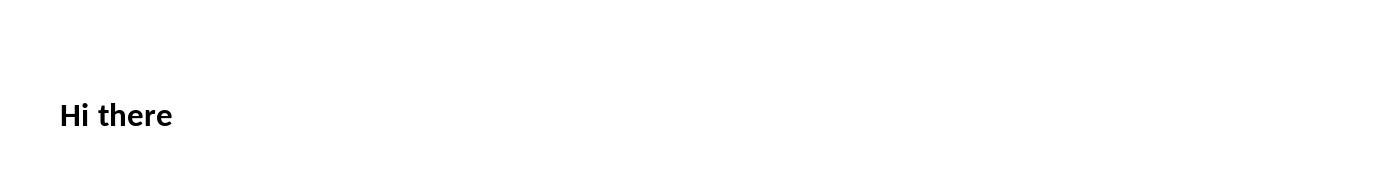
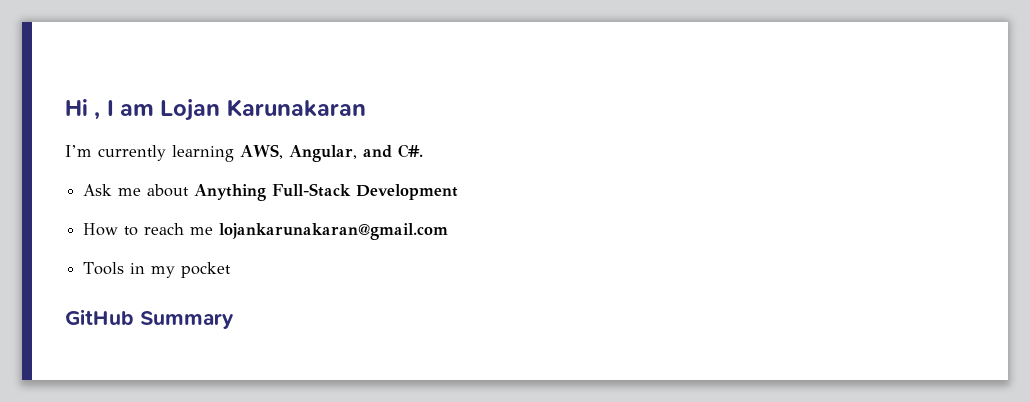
- Hi there
+ Hi , I am Lojan Karunakaran
+ I’m currently learning AWS, Angular, and C#.
+ Ask me about Anything Full-Stack Development
+ How to reach me lojankarunakaran@gmail.com
+ Tools in my pocket
+ GitHub Summary

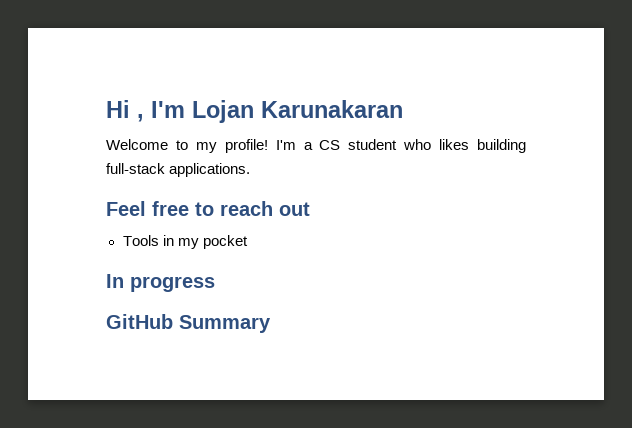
- Hi , I am Lojan Karunakaran
+ Hi , I'm Lojan Karunakaran
- I’m currently learning AWS, Angular, and C#.
- Ask me about Anything Full-Stack Development
- How to reach me lojankarunakaran@gmail.com
+ Welcome to my profile! I'm a CS student who likes building full-stack applications.
+ Feel free to reach out
+ In progress

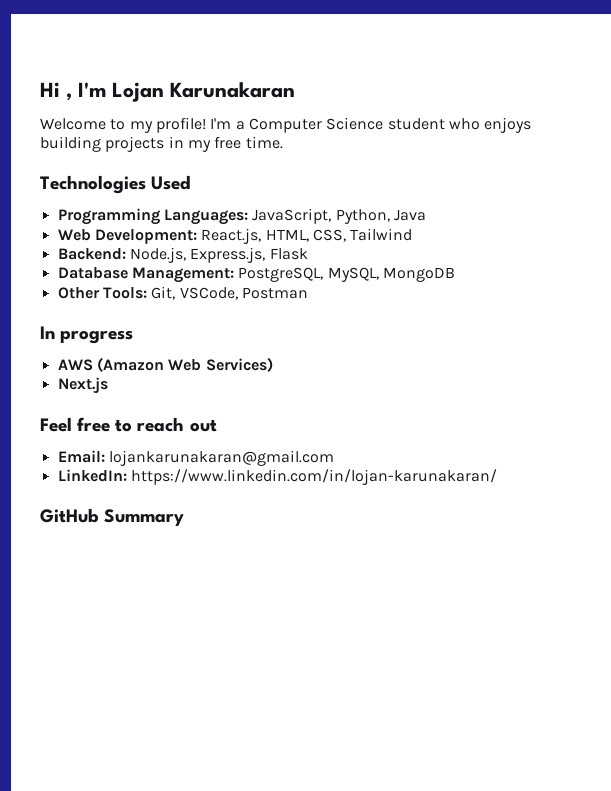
- I'm a CS student who likes building full-stack applications.
+ I'm a Computer Science student who enjoys building projects in my free time.
+ Technologies Used
+ Programming Languages: JavaScript, Python, Java
+ Web Development: React.js, HTML, CSS, Tailwind
+ Backend: Node.js, Express.js, Flask
+ Database Management: PostgreSQL, MySQL, MongoDB
+ Other Tools: Git, VSCode, Postman
+ In progress
+ AWS (Amazon Web Services)
+ Next.js
- Tools in my pocket
- In progress
+ Email: lojankarunakaran@gmail.com
+ LinkedIn: https://www.linkedin.com/in/lojan-karunakaran/

